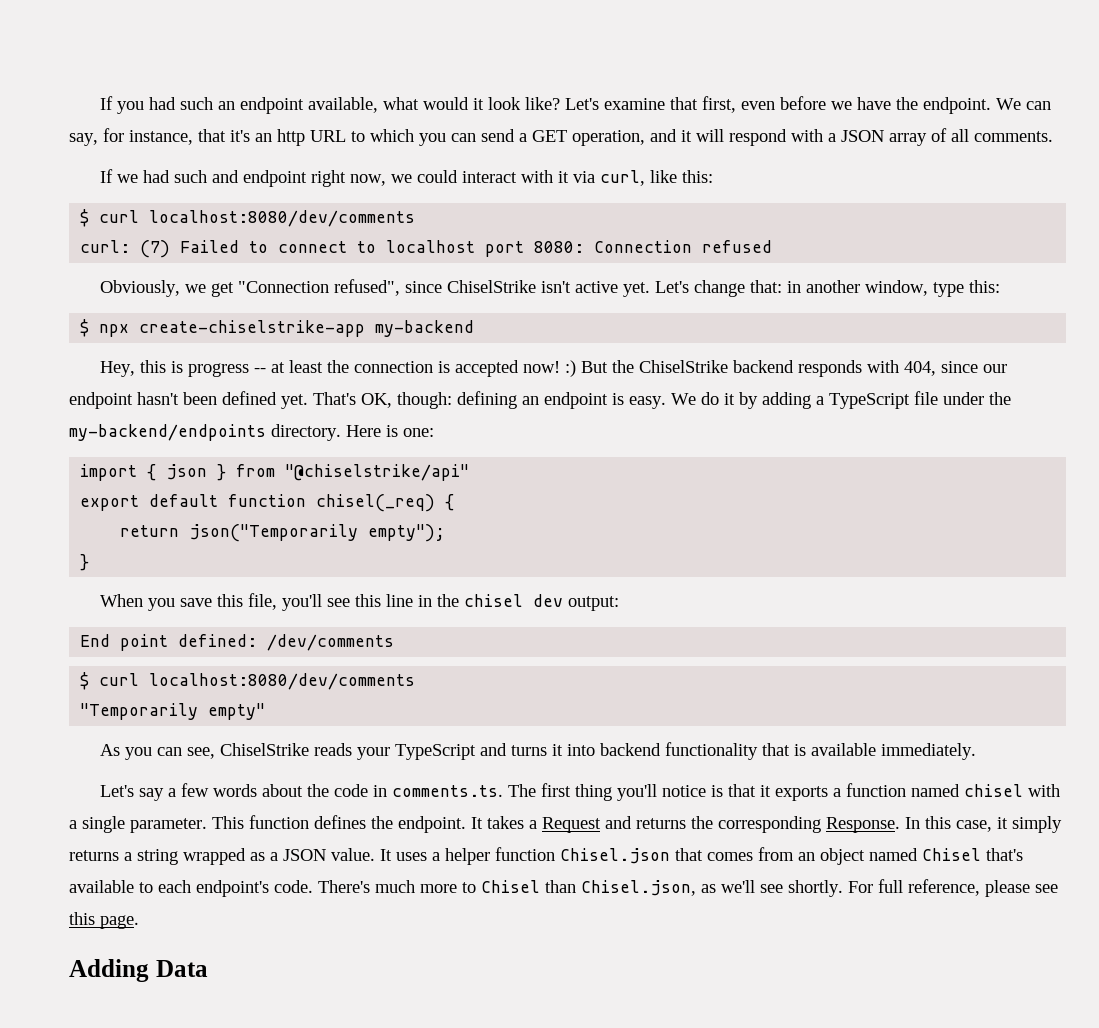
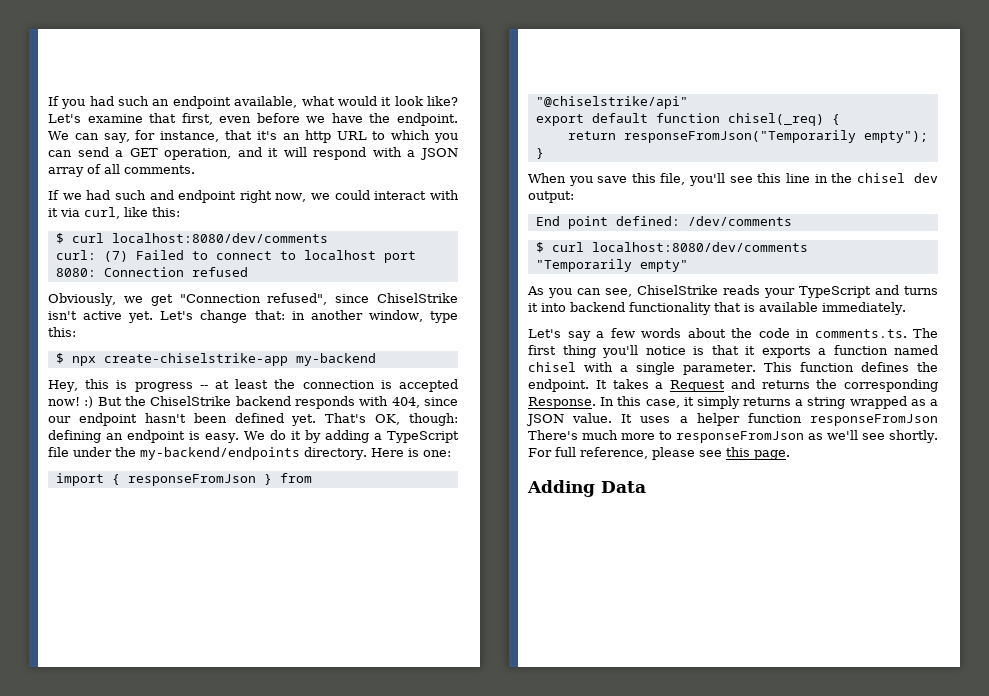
- import { json } from "@chiselstrike/api"
+ import { responseFromJson } from "@chiselstrike/api"
- return json("Temporarily empty");
+ return responseFromJson("Temporarily empty");
- It uses a helper function Chisel.json that comes from an object named Chisel that's available to each endpoint's code. There's much more to Chisel than Chisel.json, as we'll see shortly.
+ It uses a helper function responseFromJson There's much more to responseFromJson as we'll see shortly.

